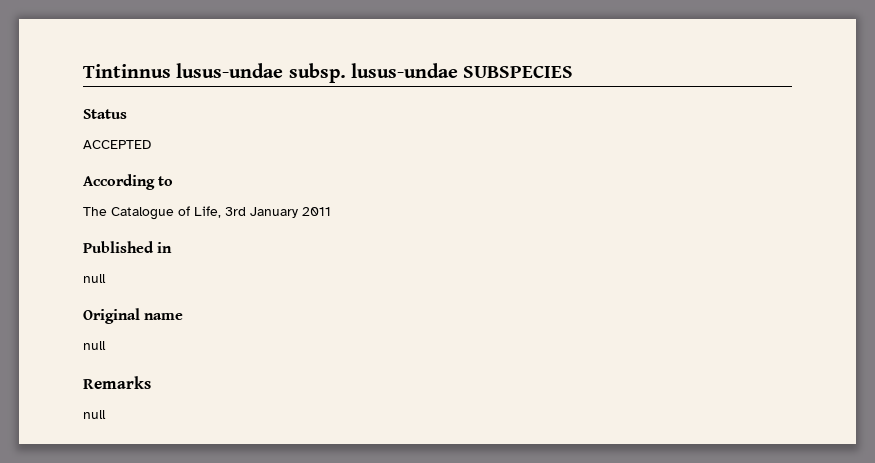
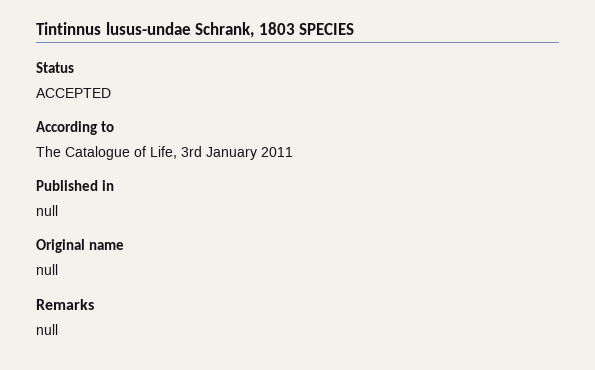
- Tintinnus lusus-undae subsp. lusus-undae SUBSPECIES
+ Tintinnus lusus-undae Schrank, 1803 SPECIES

